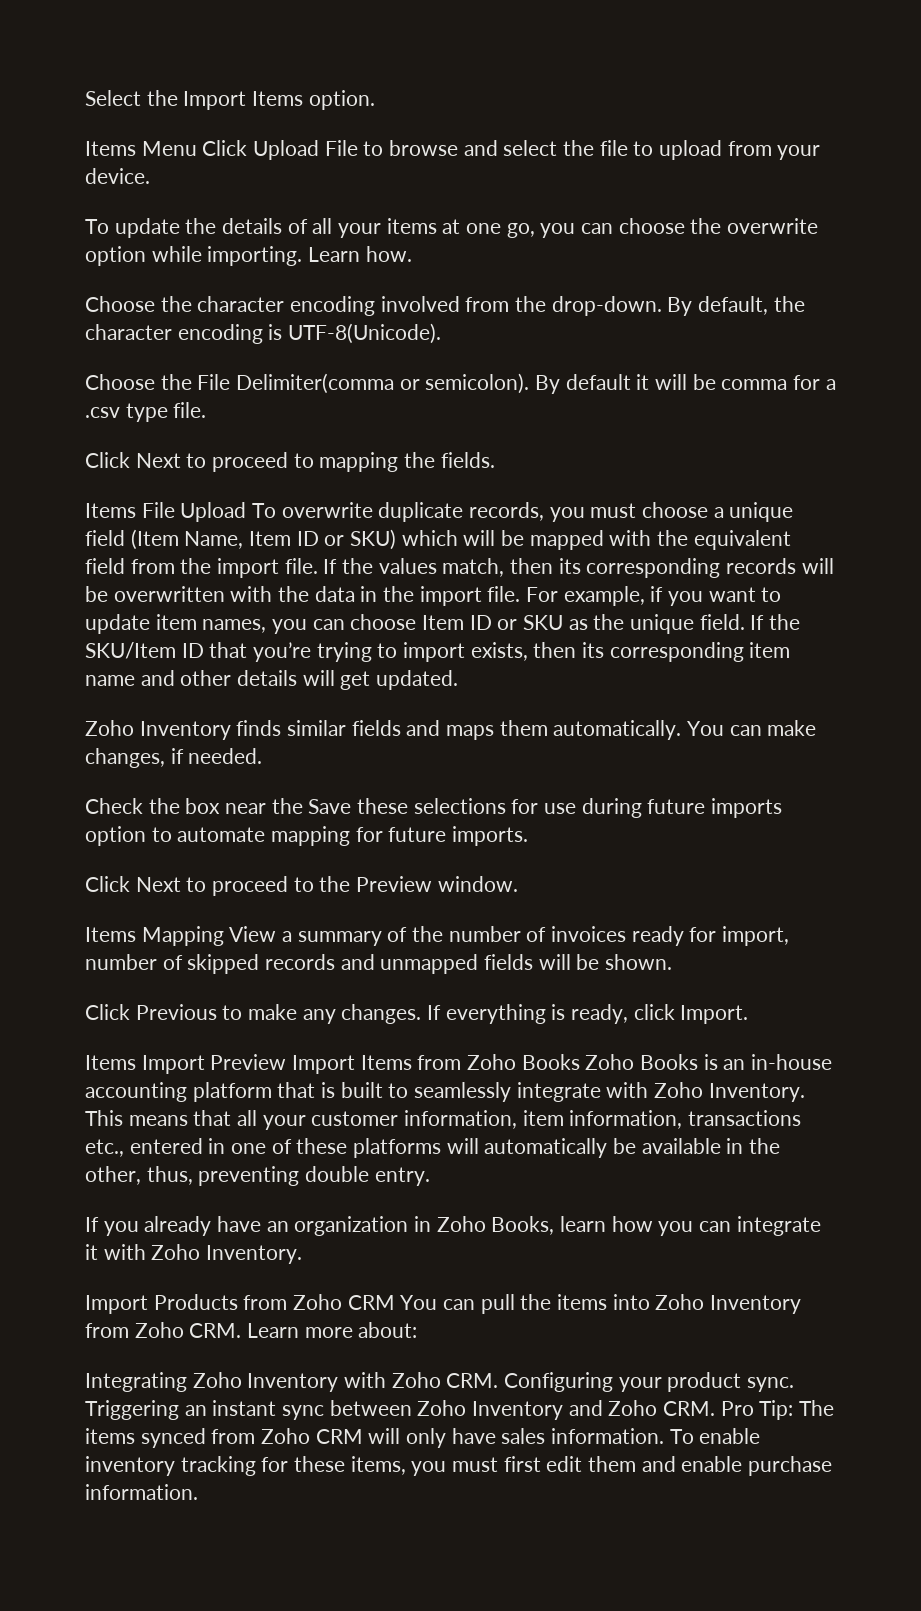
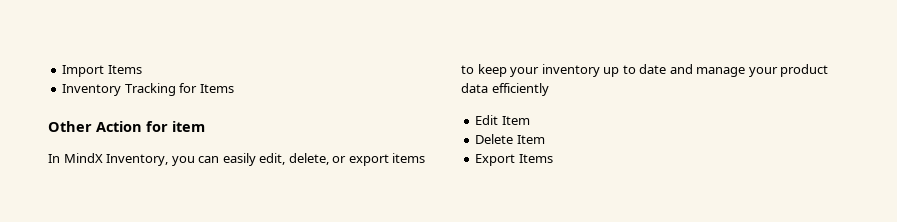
- Select the Import Items option.
- Items Menu Click Upload File to browse and select the file to upload from your device.
- To update the details of all your items at one go, you can choose the overwrite option while importing. Learn how.
- Choose the character encoding involved from the drop-down. By default, the character encoding is UTF-8(Unicode).
- Choose the File Delimiter(comma or semicolon). By default it will be comma for a .csv type file.
- Click Next to proceed to mapping the fields.
- Items File Upload To overwrite duplicate records, you must choose a unique field (Item Name, Item ID or SKU) which will be mapped with the equivalent field from the import file. If the values match, then its corresponding records will be overwritten with the data in the import file. For example, if you want to update item names, you can choose Item ID or SKU as the unique field. If the SKU/Item ID that you’re trying to import exists, then its corresponding item name and other details will get updated.
- Zoho Inventory finds similar fields and maps them automatically. You can make changes, if needed.
- Check the box near the Save these selections for use during future imports option to automate mapping for future imports.
- Click Next to proceed to the Preview window.
- Items Mapping View a summary of the number of invoices ready for import, number of skipped records and unmapped fields will be shown.
- Click Previous to make any changes. If everything is ready, click Import.
- Items Import Preview Import Items from Zoho Books Zoho Books is an in-house accounting platform that is built to seamlessly integrate with Zoho Inventory. This means that all your customer information, item information, transactions etc., entered in one of these platforms will automatically be available in the other, thus, preventing double entry.
- If you already have an organization in Zoho Books, learn how you can integrate it with Zoho Inventory.
- Import Products from Zoho CRM You can pull the items into Zoho Inventory from Zoho CRM. Learn more about:
- Integrating Zoho Inventory with Zoho CRM. Configuring your product sync. Triggering an instant sync between Zoho Inventory and Zoho CRM. Pro Tip: The items synced from Zoho CRM will only have sales information. To enable inventory tracking for these items, you must first edit them and enable purchase information.
+ Import Items
+ Inventory Tracking for Items
+ Other Action for item
+ In MindX Inventory, you can easily edit, delete, or export items to keep your inventory up to date and manage your product data efficiently
+ Edit Item
+ Delete Item
+ Export Items

